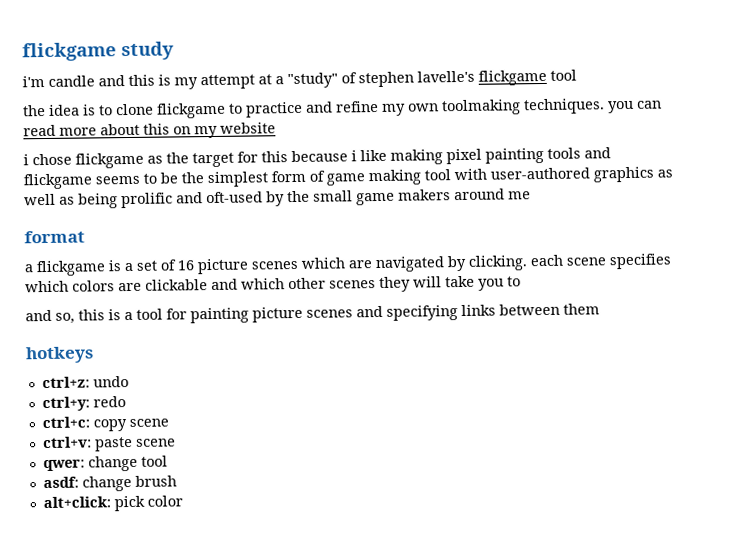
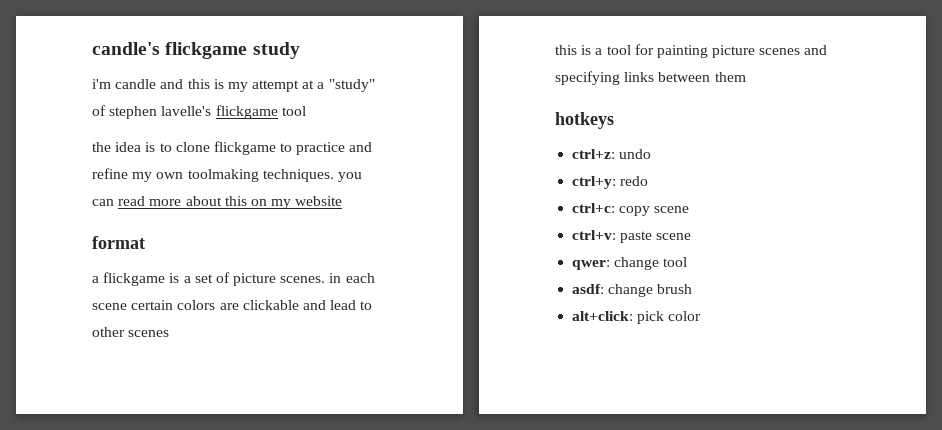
- flickgame study
+ candle's flickgame study
- i chose flickgame as the target for this because i like making pixel painting tools and flickgame seems to be the simplest form of game making tool with user-authored graphics as well as being prolific and oft-used by the small game makers around me
- a flickgame is a set of 16 picture scenes which are navigated by clicking. each scene specifies which colors are clickable and which other scenes they will take you to
- and so, this is a tool for painting picture scenes and specifying links between them
+ a flickgame is a set of picture scenes. in each scene certain colors are clickable and lead to other scenes
+ this is a tool for painting picture scenes and specifying links between them

